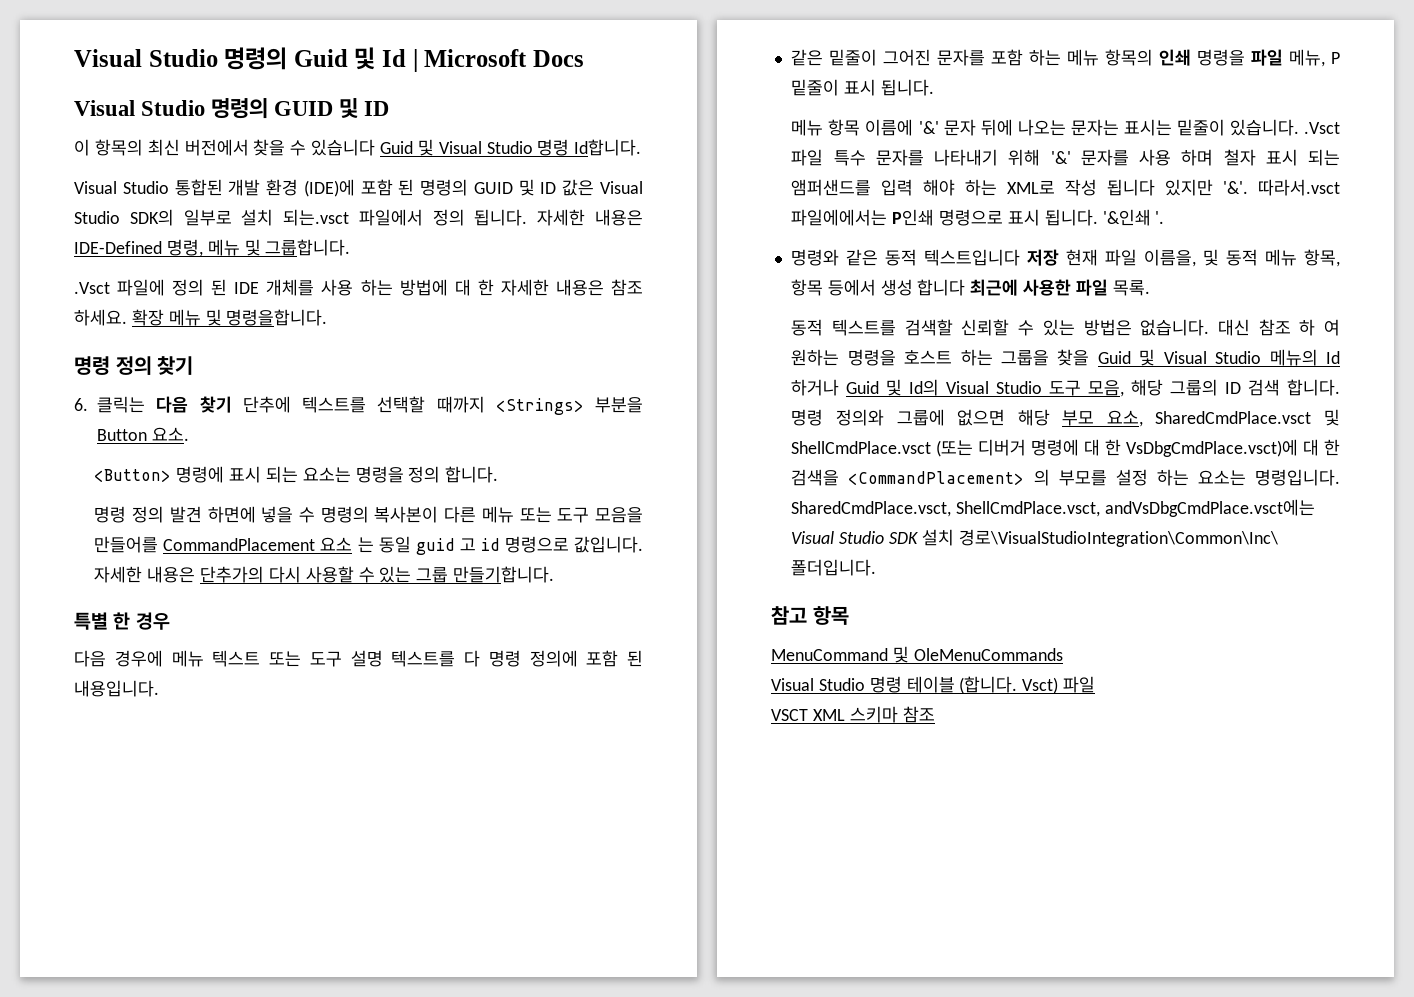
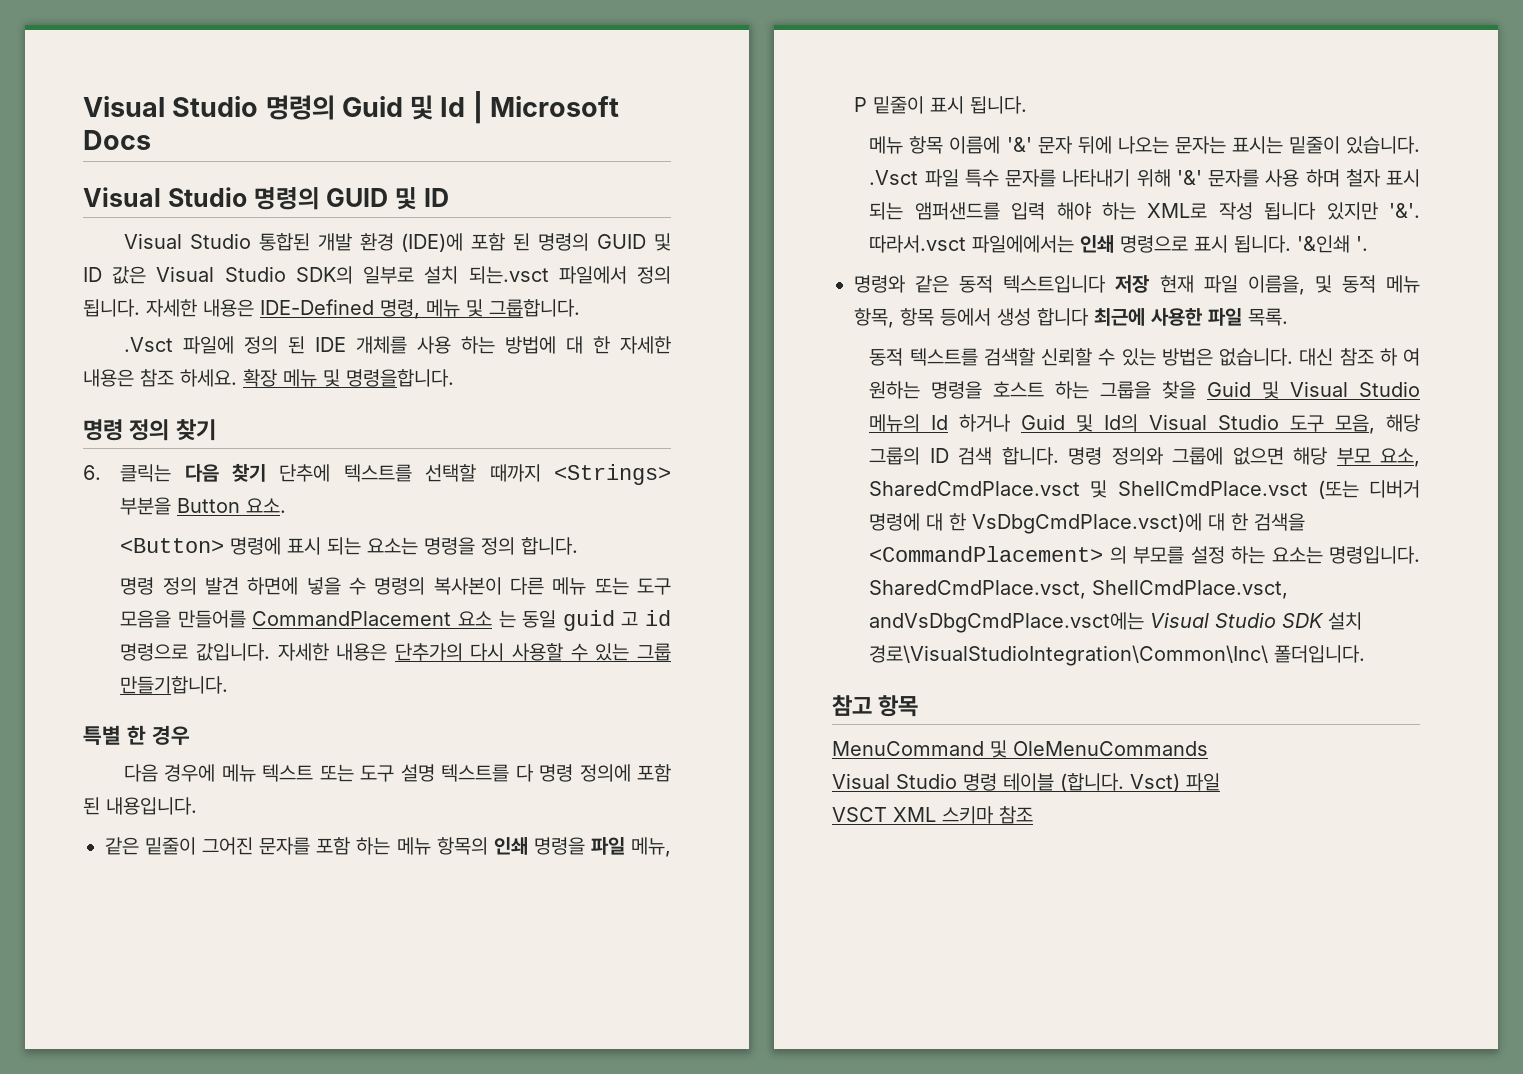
- 이 항목의 최신 버전에서 찾을 수 있습니다 Guid 및 Visual Studio 명령 Id합니다.
- 따라서.vsct 파일에에서는 P인쇄 명령으로 표시 됩니다.
+ 따라서.vsct 파일에에서는 인쇄 명령으로 표시 됩니다.

